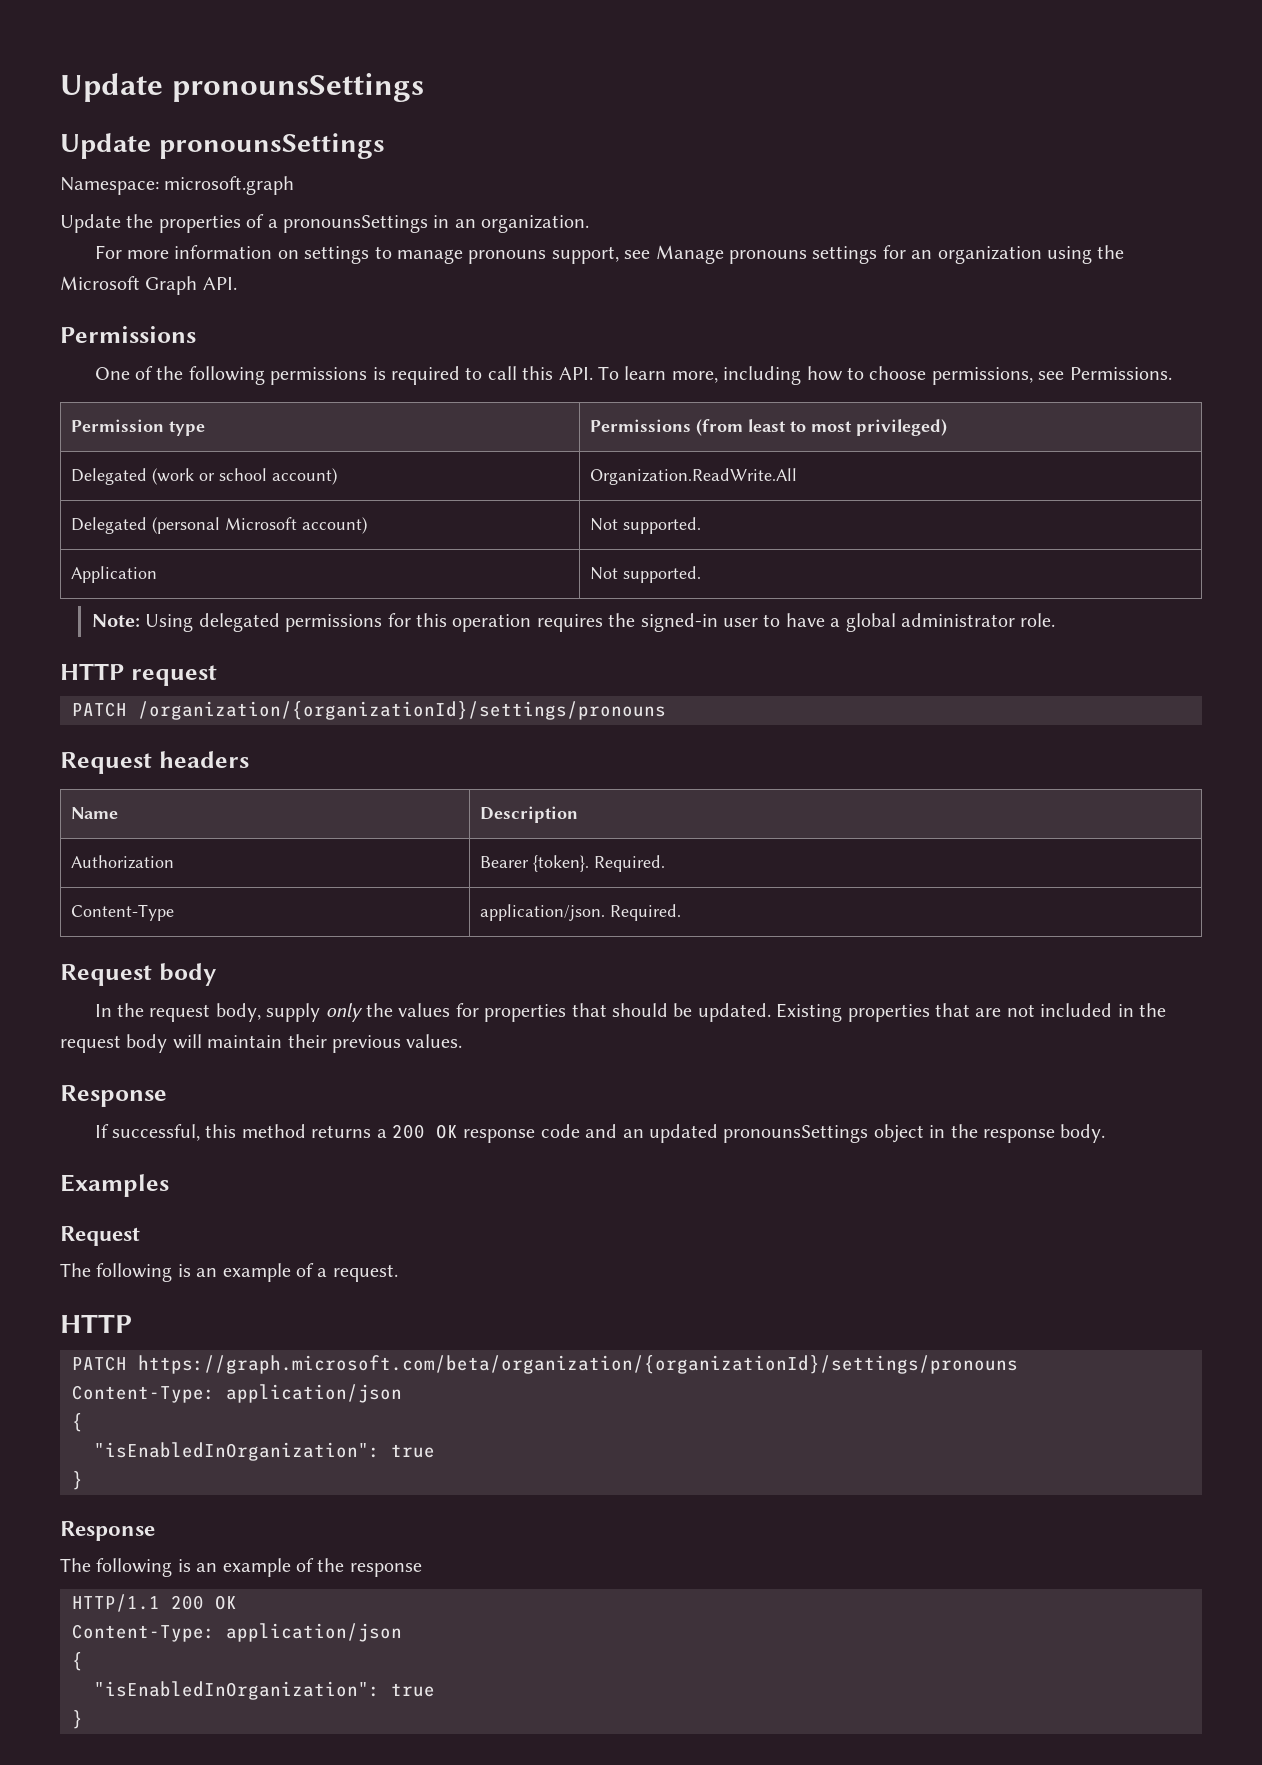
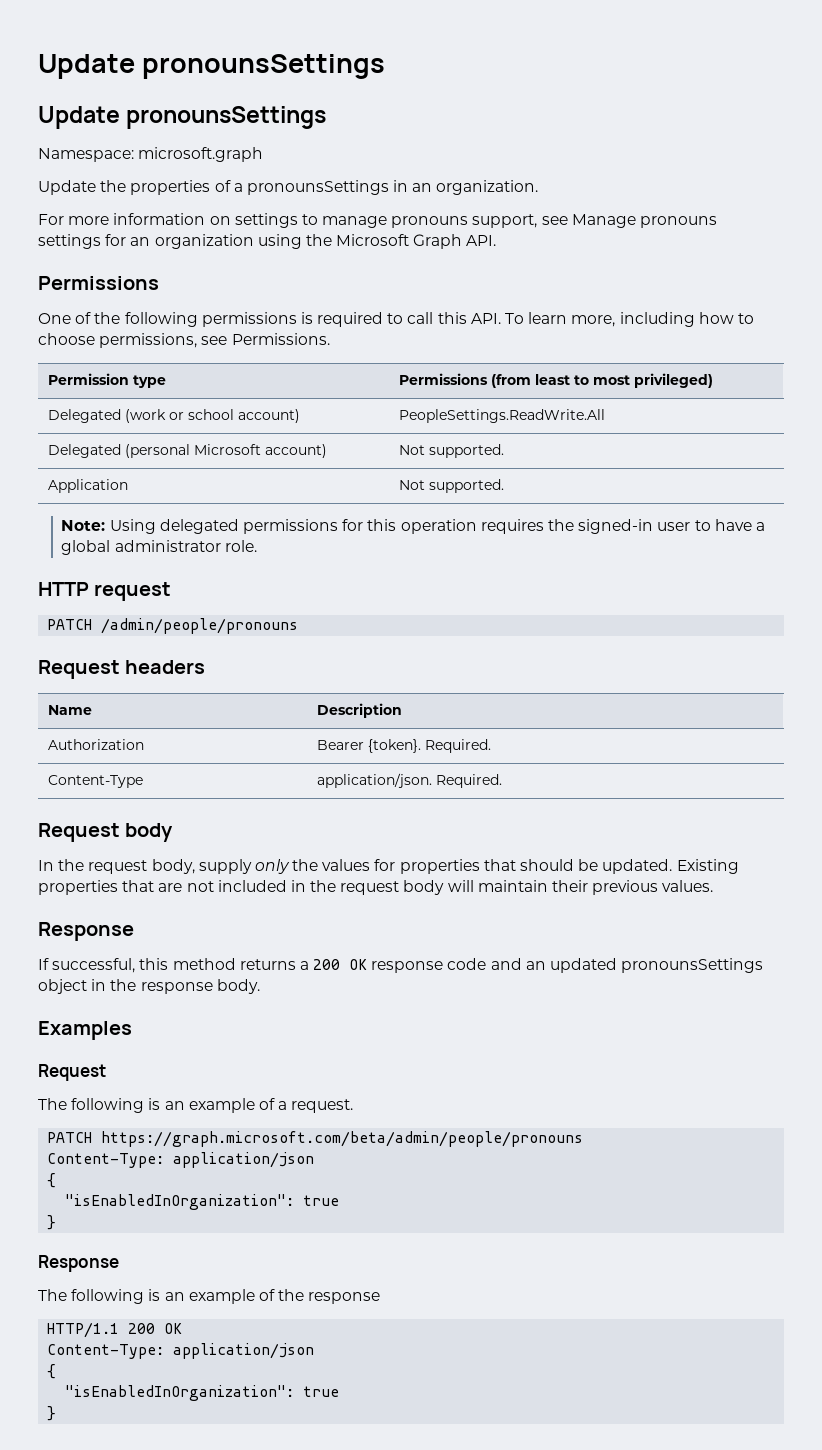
- Delegated (work or school account) | Organization.ReadWrite.All
+ Delegated (work or school account) | PeopleSettings.ReadWrite.All
- PATCH /organization/{organizationId}/settings/pronouns
+ PATCH /admin/people/pronouns
  The following is an example of a request.
- HTTP
- PATCH https://graph.microsoft.com/beta/organization/{organizationId}/settings/pronouns
+ PATCH https://graph.microsoft.com/beta/admin/people/pronouns

